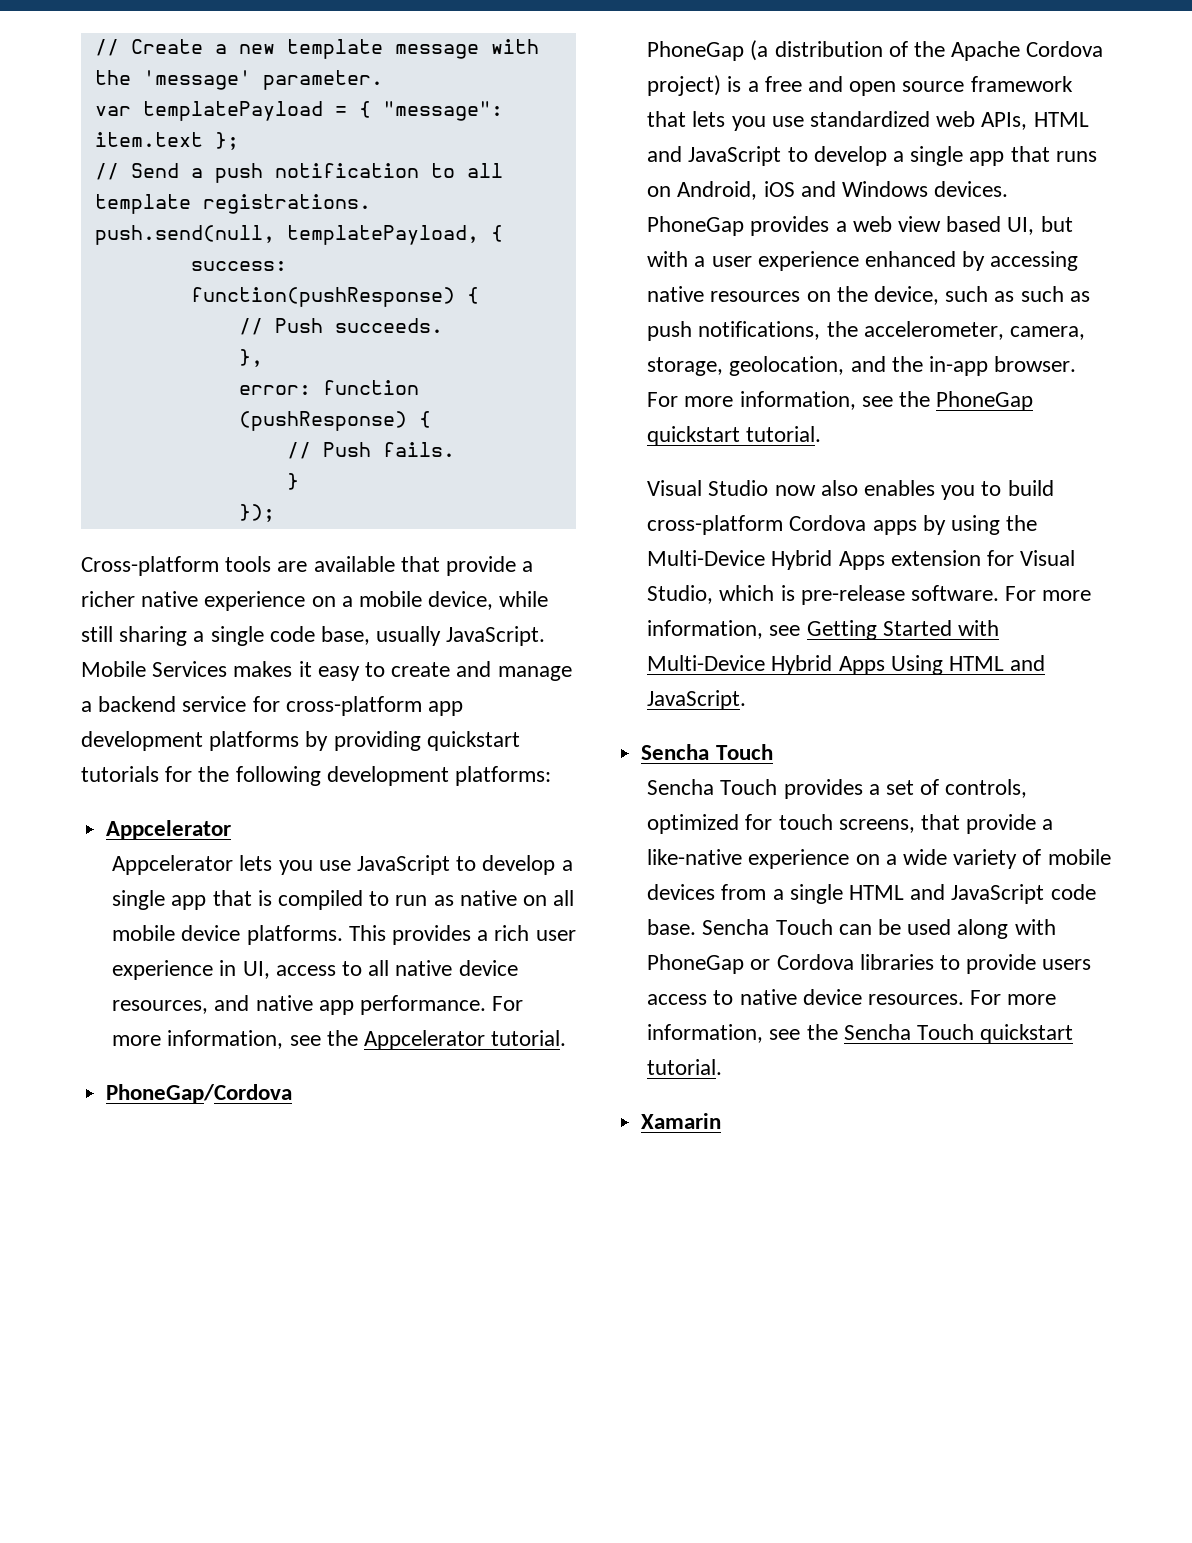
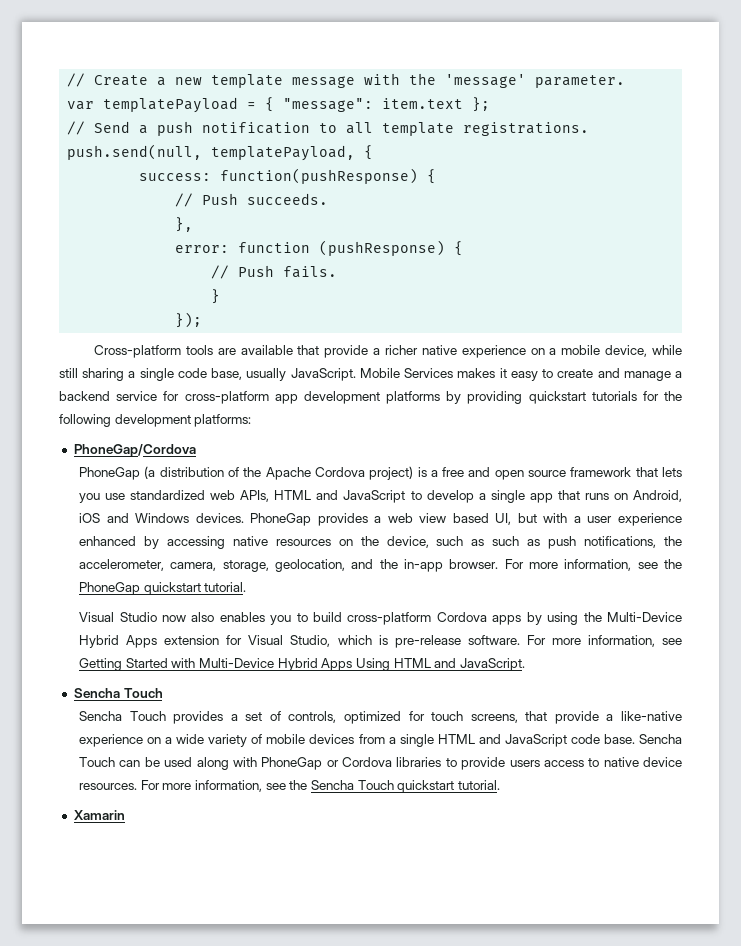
  Mobile Services makes it easy to create and manage a backend service for cross-platform app development platforms by providing quickstart tutorials for the following development platforms:
- Appcelerator
- Appcelerator lets you use JavaScript to develop a single app that is compiled to run as native on all mobile device platforms. This provides a rich user experience in UI, access to all native device resources, and native app performance. For more information, see the Appcelerator tutorial.

